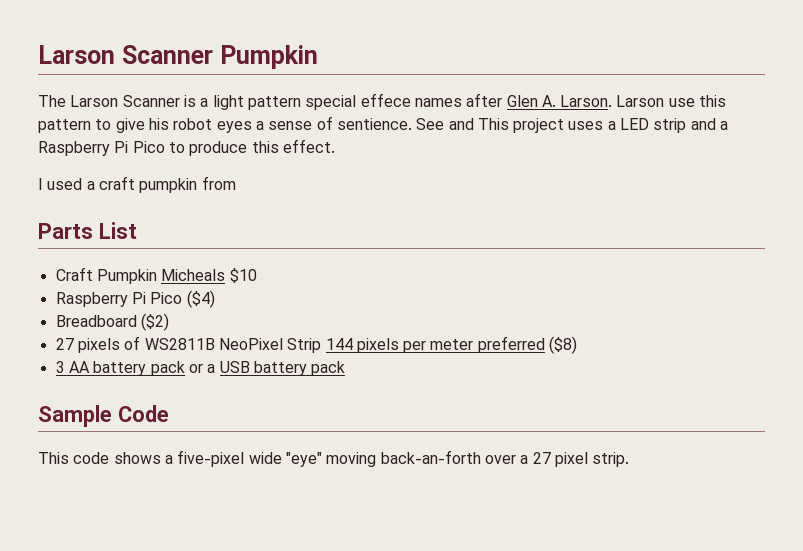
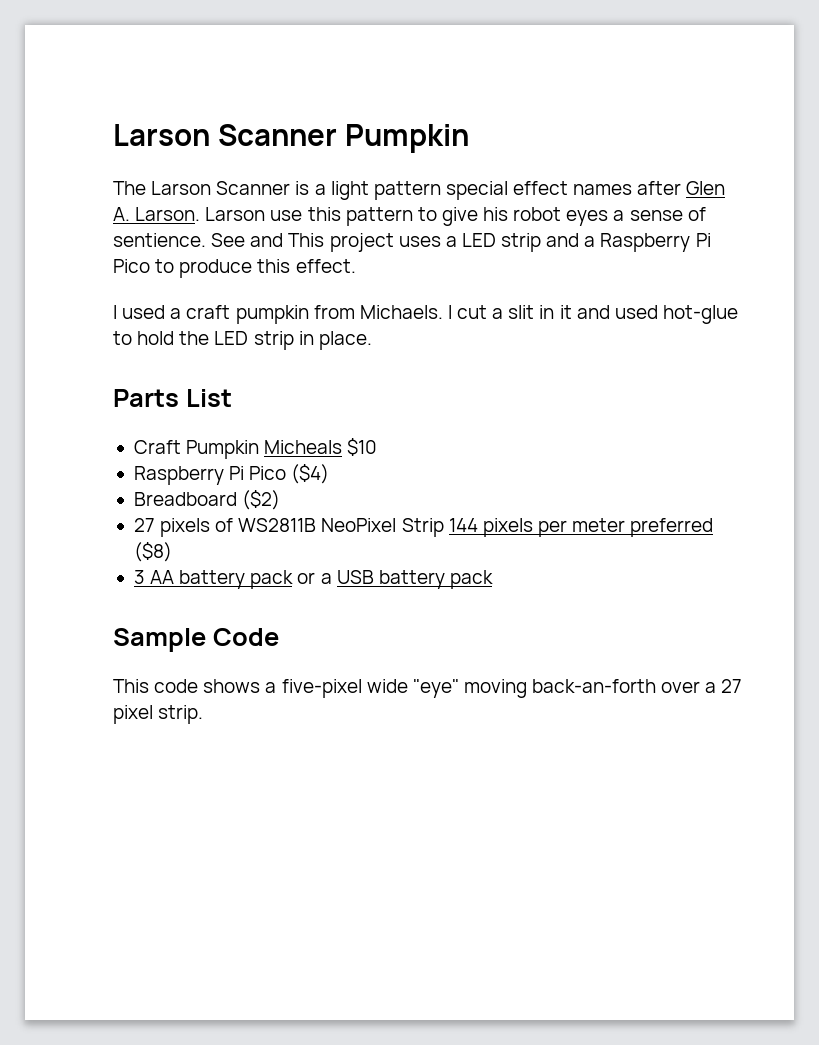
- The Larson Scanner is a light pattern special effece names after Glen A. Larson.
+ The Larson Scanner is a light pattern special effect names after Glen A. Larson.
- I used a craft pumpkin from
+ I used a craft pumpkin from Michaels. I cut a slit in it and used hot-glue to hold the LED strip in place.

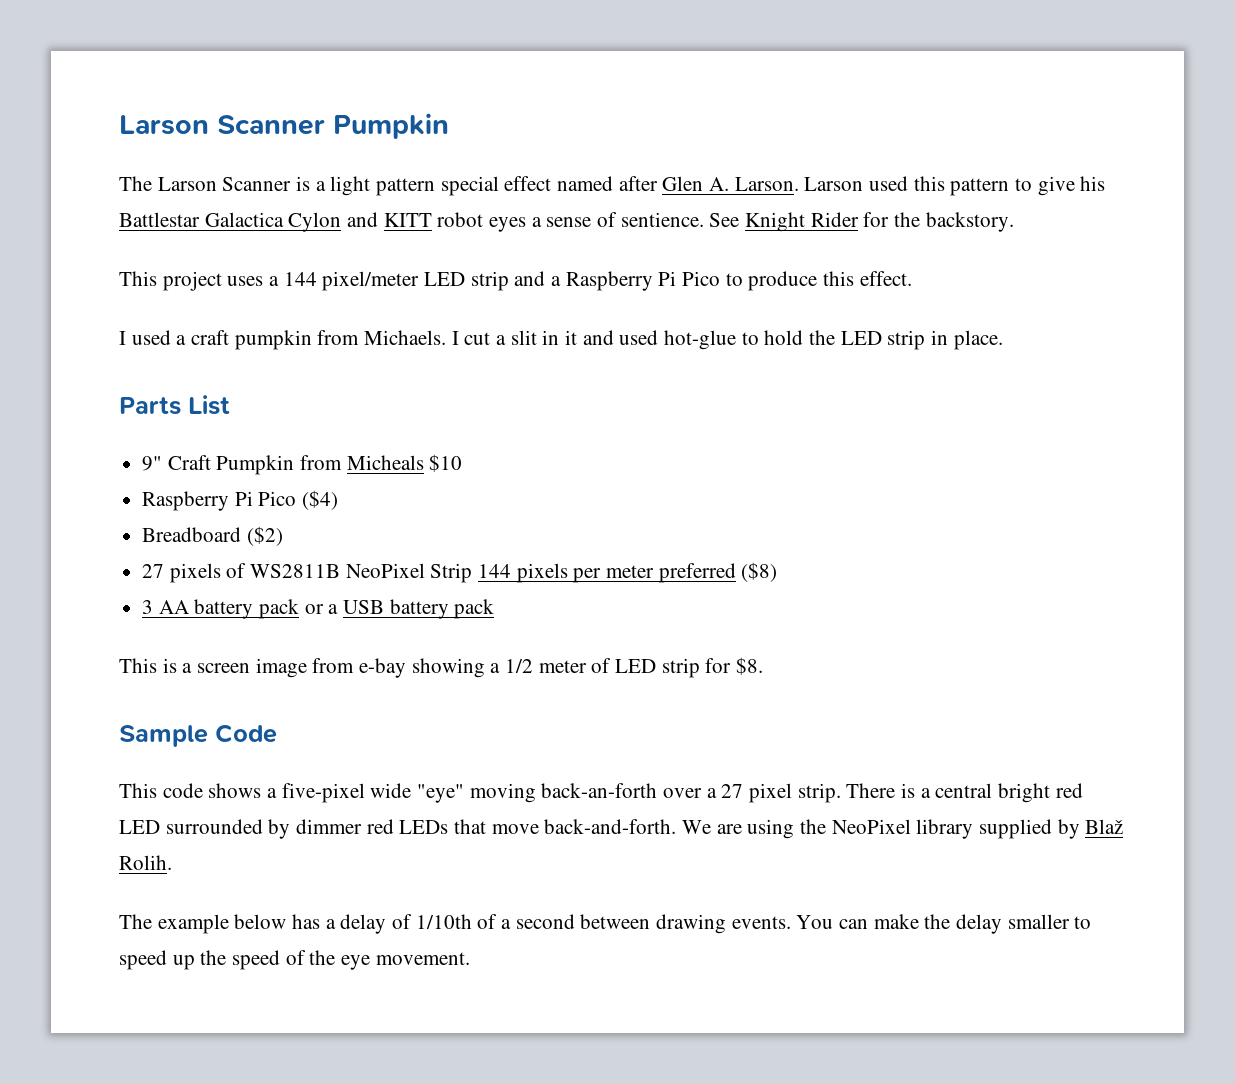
- The Larson Scanner is a light pattern special effect names after Glen A. Larson.
+ The Larson Scanner is a light pattern special effect named after Glen A. Larson.
- Larson use this pattern to give his robot eyes a sense of sentience.
+ Larson used this pattern to give his Battlestar Galactica Cylon and KITT robot eyes a sense of sentience.
- See and This project uses a LED strip and a Raspberry Pi Pico to produce this effect.
+ See Knight Rider for the backstory.
+ This project uses a 144 pixel/meter LED strip and a Raspberry Pi Pico to produce this effect.
- Craft Pumpkin Micheals $10
+ 9" Craft Pumpkin from Micheals $10
+ This is a screen image from e-bay showing a 1/2 meter of LED strip for $8.
+ There is a central bright red LED surrounded by dimmer red LEDs that move back-and-forth. We are using the NeoPixel library supplied by Blaž Rolih.
+ The example below has a delay of 1/10th of a second between drawing events. You can make the delay smaller to speed up the speed of the eye movement.

